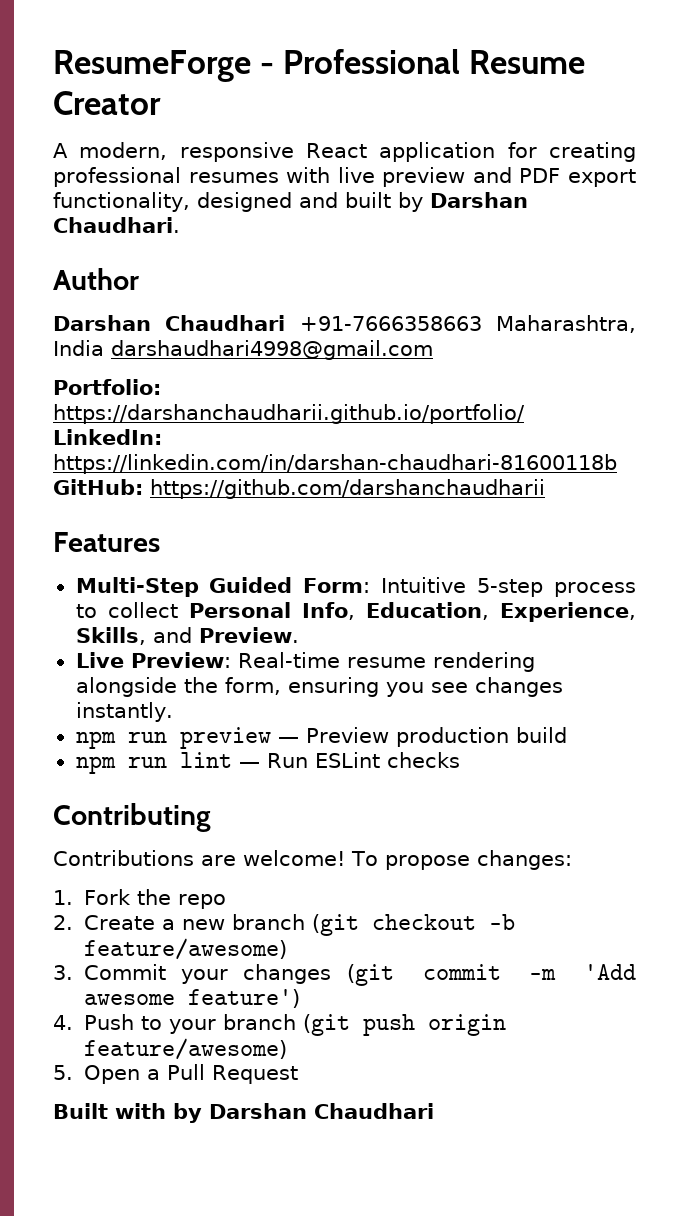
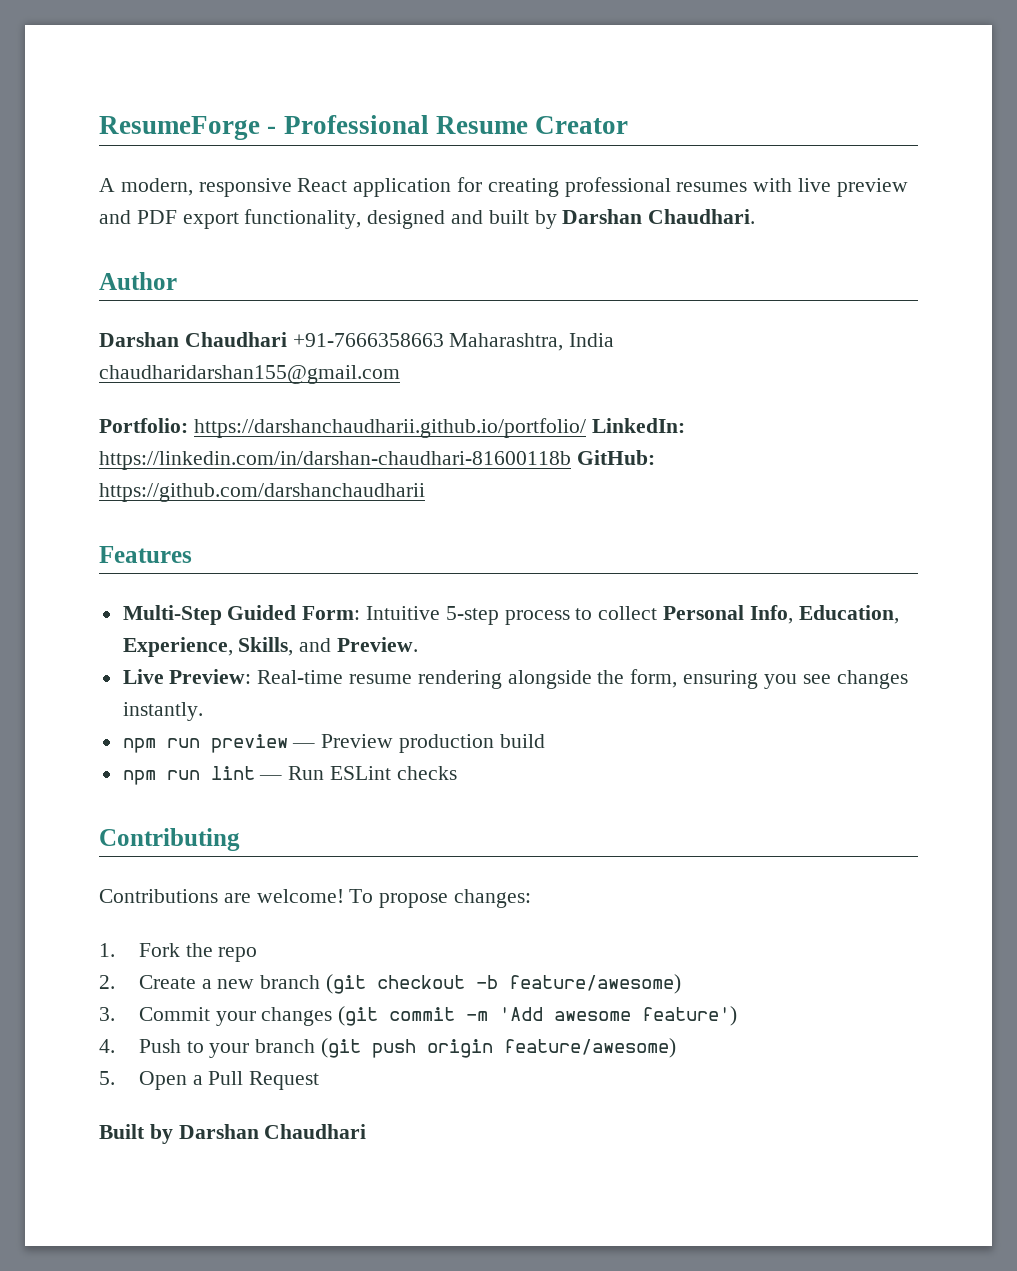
- Darshan Chaudhari +91-7666358663 Maharashtra, India darshaudhari4998@gmail.com
+ Darshan Chaudhari +91-7666358663 Maharashtra, India chaudharidarshan155@gmail.com
- Built with by Darshan Chaudhari
+ Built by Darshan Chaudhari

